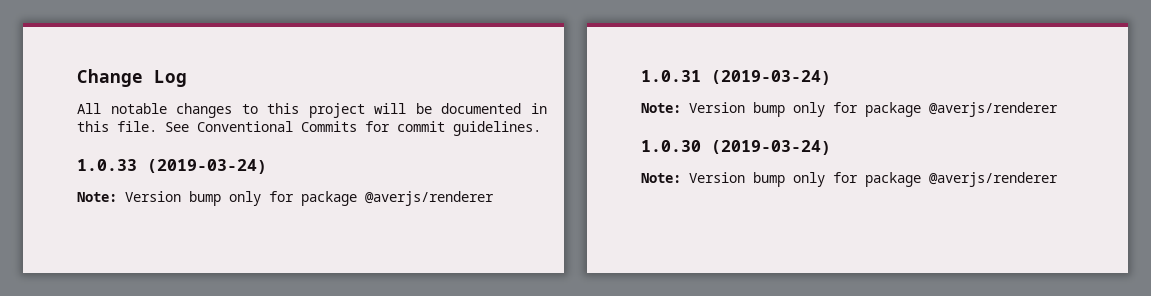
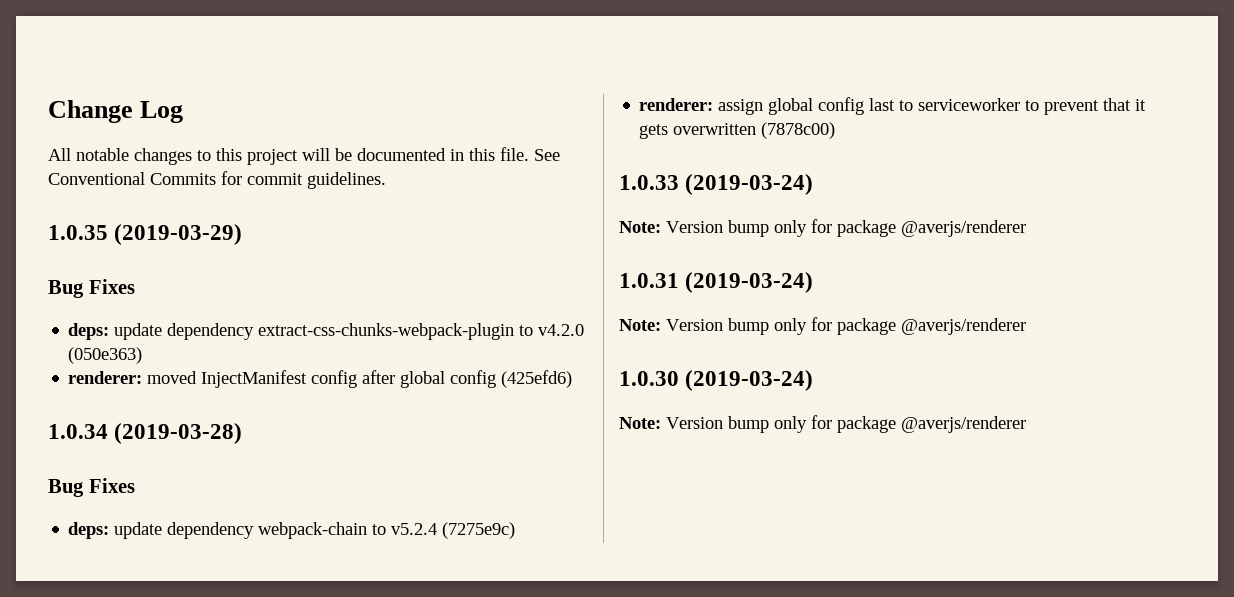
+ 1.0.35 (2019-03-29)
+ Bug Fixes
+ deps: update dependency extract-css-chunks-webpack-plugin to v4.2.0 (050e363)
+ renderer: moved InjectManifest config after global config (425efd6)
+ 1.0.34 (2019-03-28)
+ Bug Fixes
+ deps: update dependency webpack-chain to v5.2.4 (7275e9c)
+ renderer: assign global config last to serviceworker to prevent that it gets overwritten (7878c00)

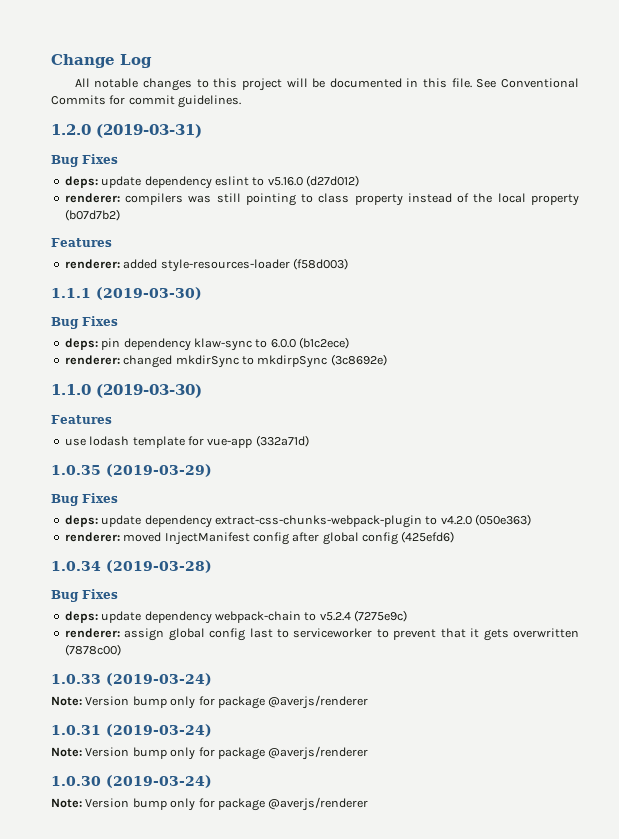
+ 1.2.0 (2019-03-31)
+ Bug Fixes
+ deps: update dependency eslint to v5.16.0 (d27d012)
+ renderer: compilers was still pointing to class property instead of the local property (b07d7b2)
+ Features
+ renderer: added style-resources-loader (f58d003)
+ 1.1.1 (2019-03-30)
+ Bug Fixes
+ deps: pin dependency klaw-sync to 6.0.0 (b1c2ece)
+ renderer: changed mkdirSync to mkdirpSync (3c8692e)
+ 1.1.0 (2019-03-30)
+ Features
+ use lodash template for vue-app (332a71d)

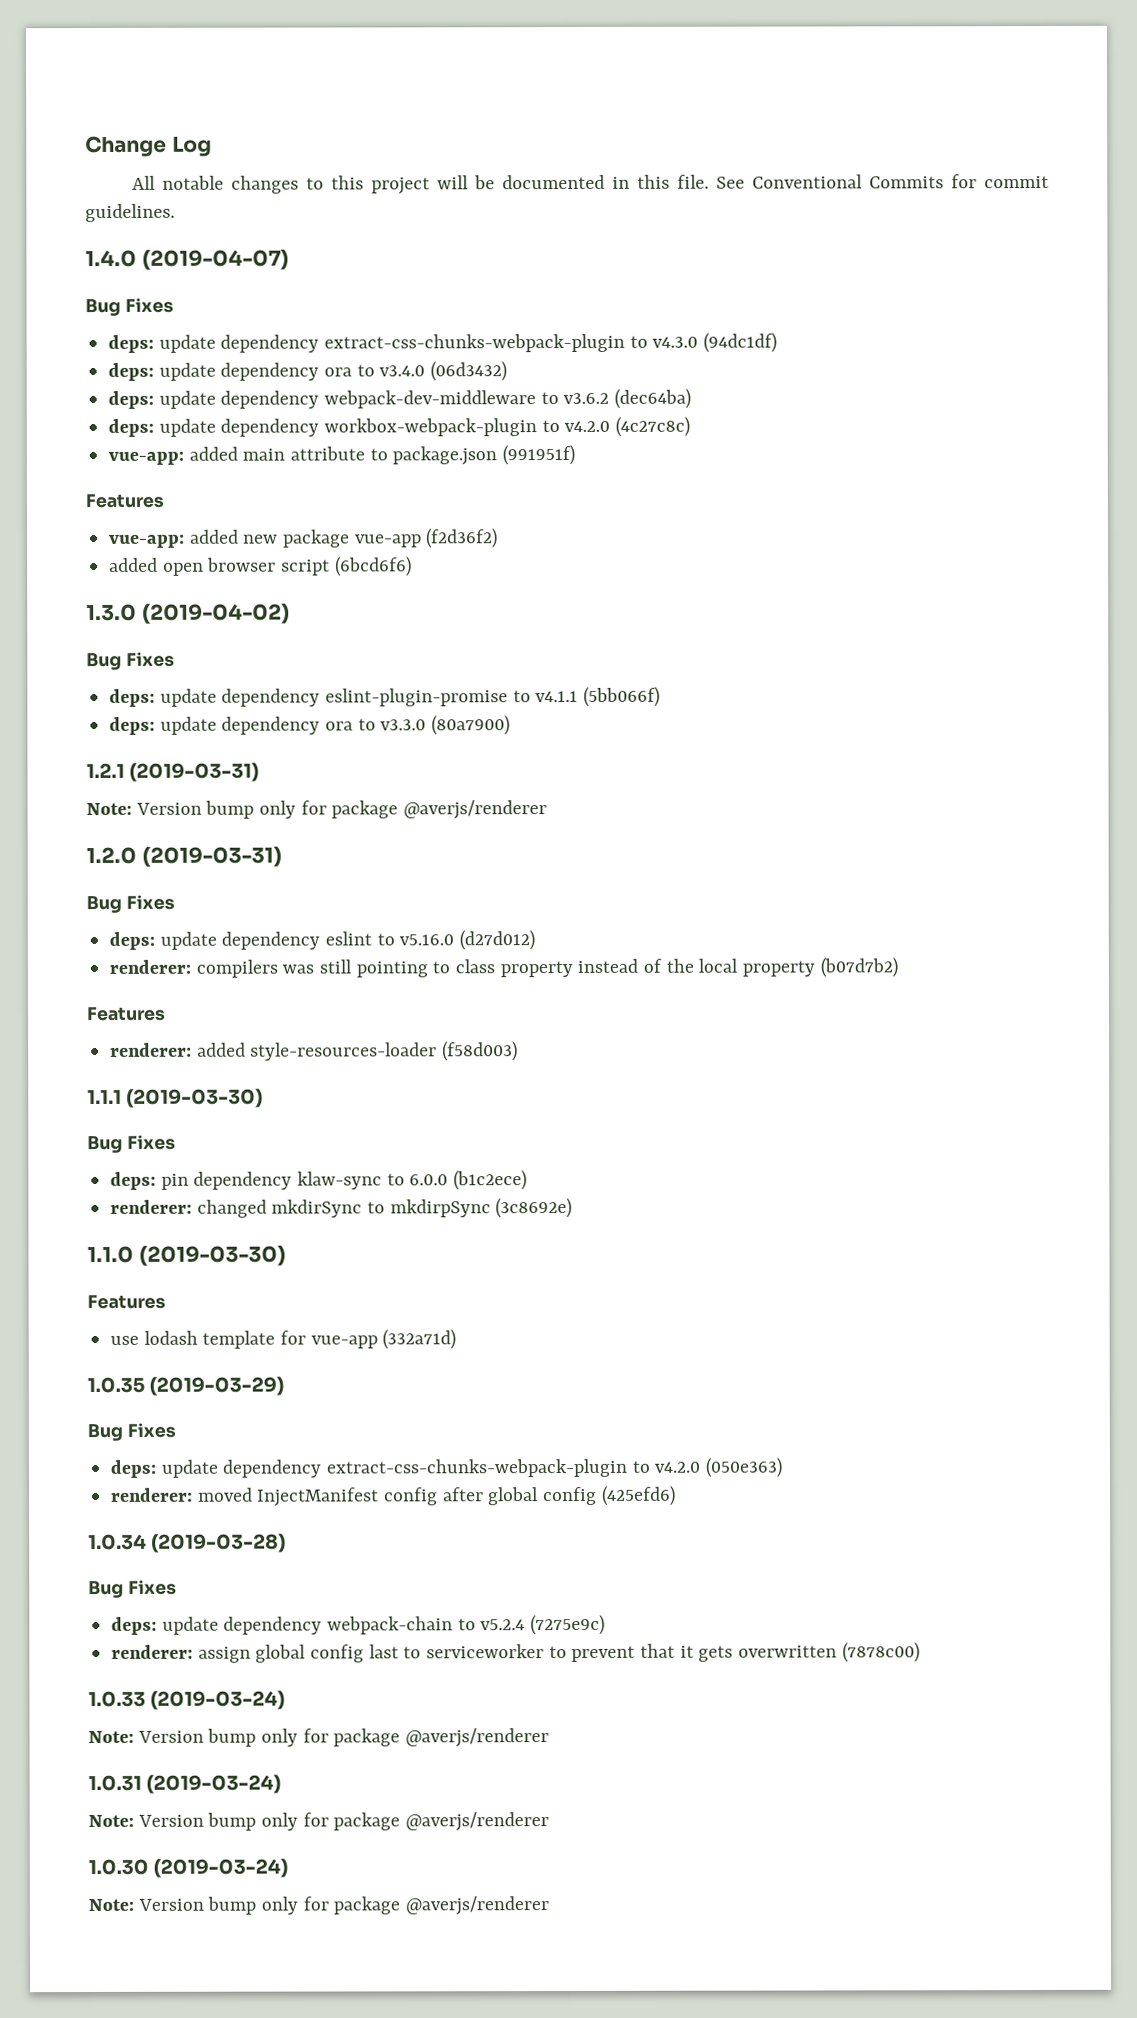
+ 1.4.0 (2019-04-07)
+ Bug Fixes
+ deps: update dependency extract-css-chunks-webpack-plugin to v4.3.0 (94dc1df)
+ deps: update dependency ora to v3.4.0 (06d3432)
+ deps: update dependency webpack-dev-middleware to v3.6.2 (dec64ba)
+ deps: update dependency workbox-webpack-plugin to v4.2.0 (4c27c8c)
+ vue-app: added main attribute to package.json (991951f)
+ Features
+ vue-app: added new package vue-app (f2d36f2)
+ added open browser script (6bcd6f6)
+ 1.3.0 (2019-04-02)
+ Bug Fixes
+ deps: update dependency eslint-plugin-promise to v4.1.1 (5bb066f)
+ deps: update dependency ora to v3.3.0 (80a7900)
+ 1.2.1 (2019-03-31)
+ Note: Version bump only for package @averjs/renderer

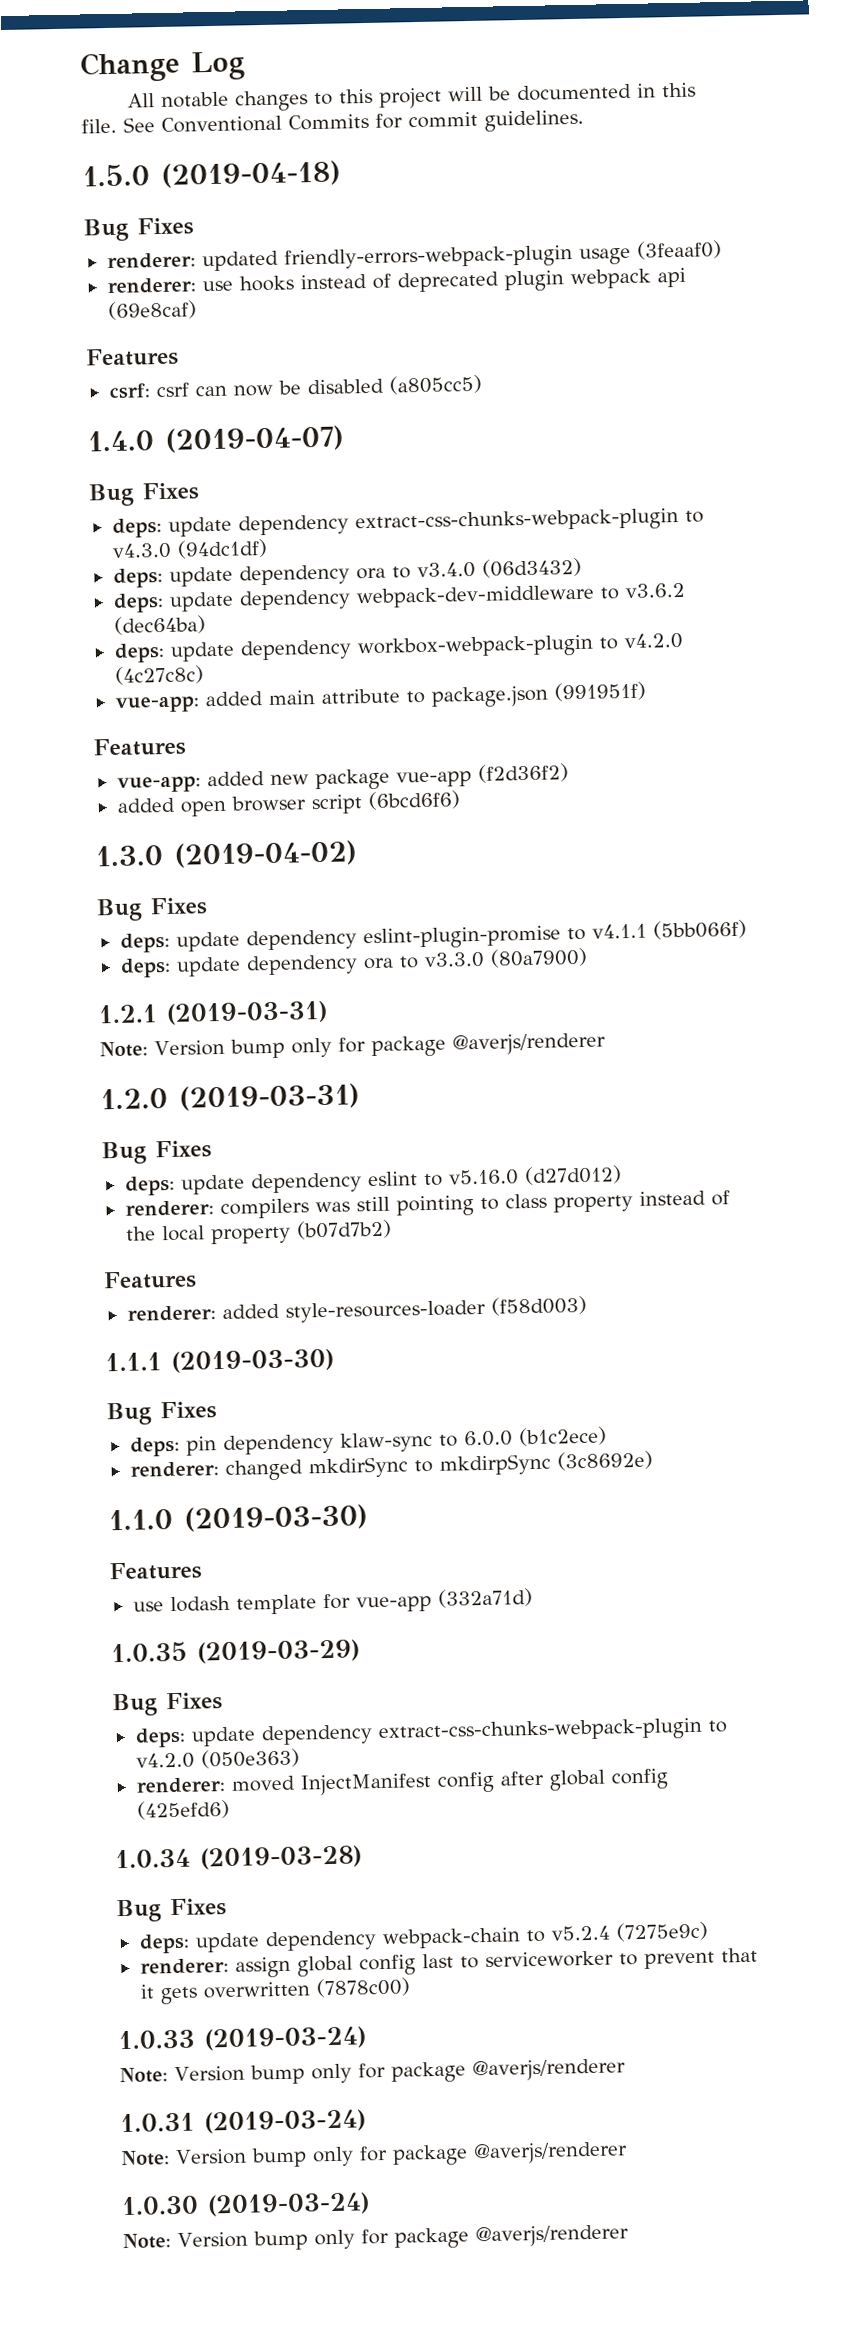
+ 1.5.0 (2019-04-18)
+ Bug Fixes
+ renderer: updated friendly-errors-webpack-plugin usage (3feaaf0)
+ renderer: use hooks instead of deprecated plugin webpack api (69e8caf)
+ Features
+ csrf: csrf can now be disabled (a805cc5)

